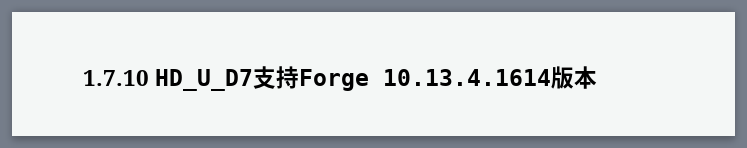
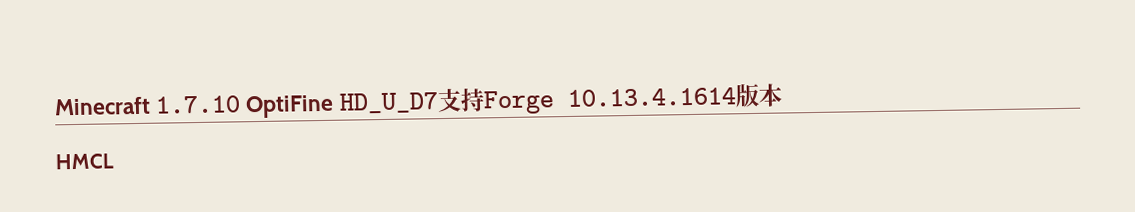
- 1.7.10 HD_U_D7支持Forge 10.13.4.1614版本
+ Minecraft 1.7.10 OptiFine HD_U_D7支持Forge 10.13.4.1614版本
+ HMCL

